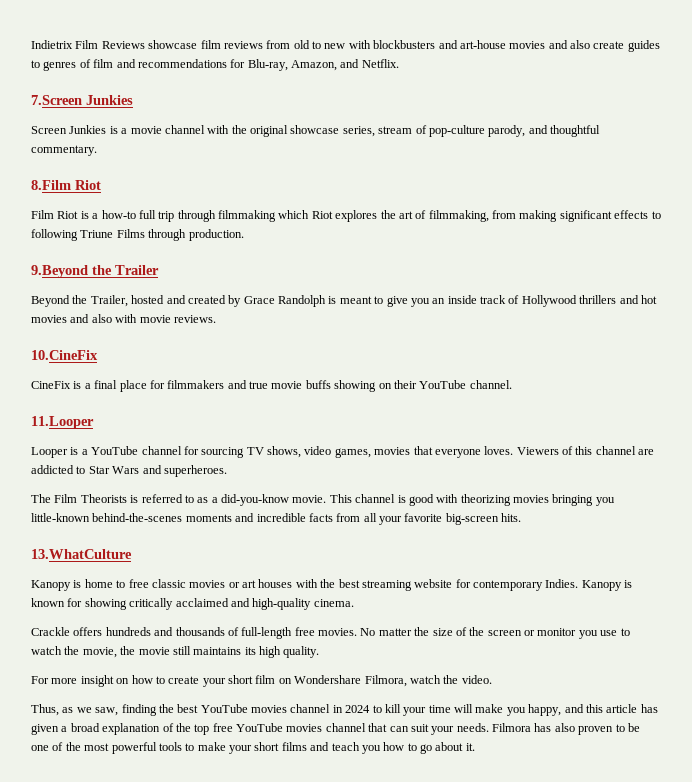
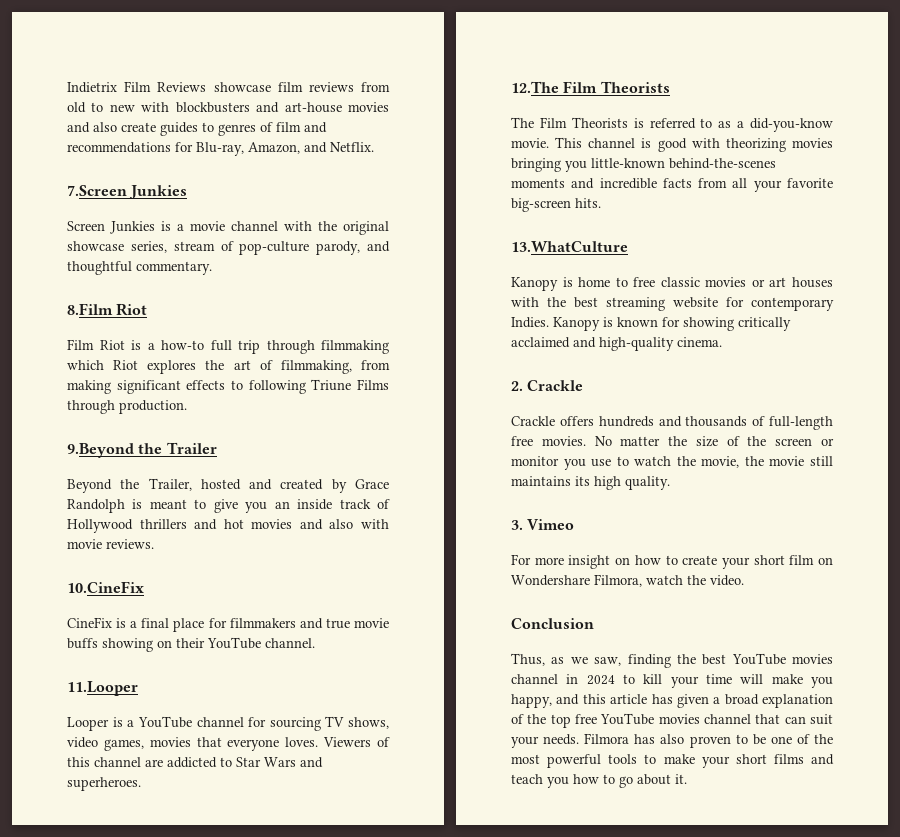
+ 12.The Film Theorists
+ 2. Crackle
+ 3. Vimeo
+ Conclusion

